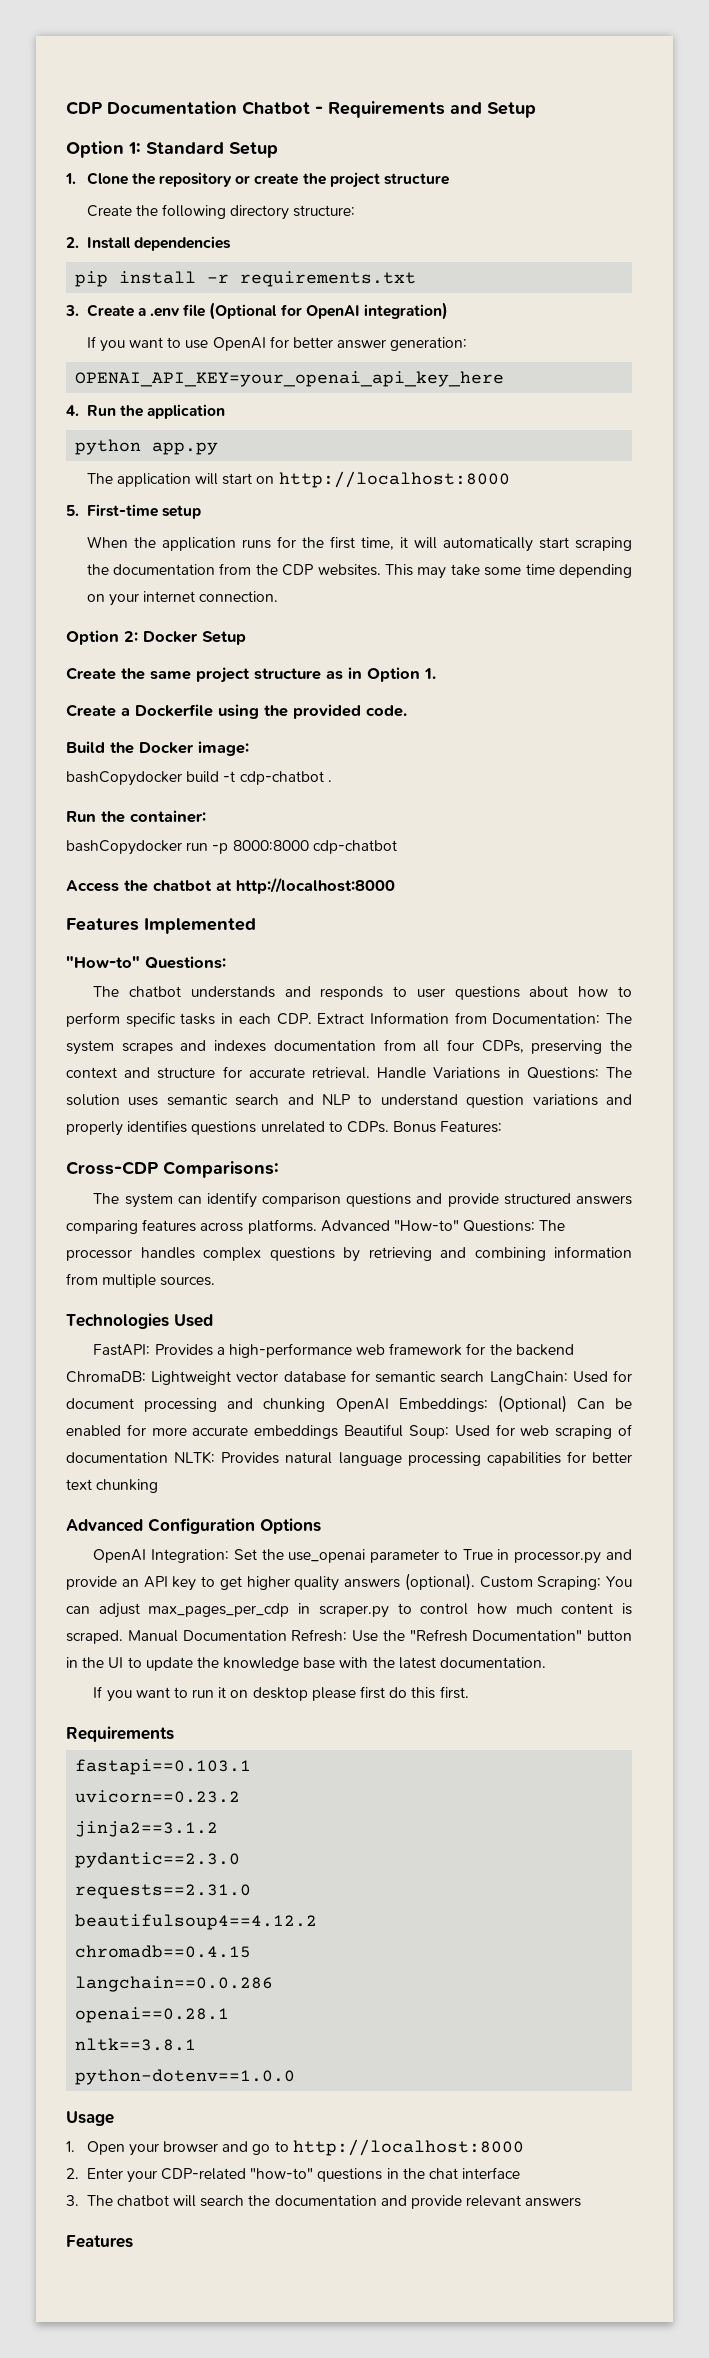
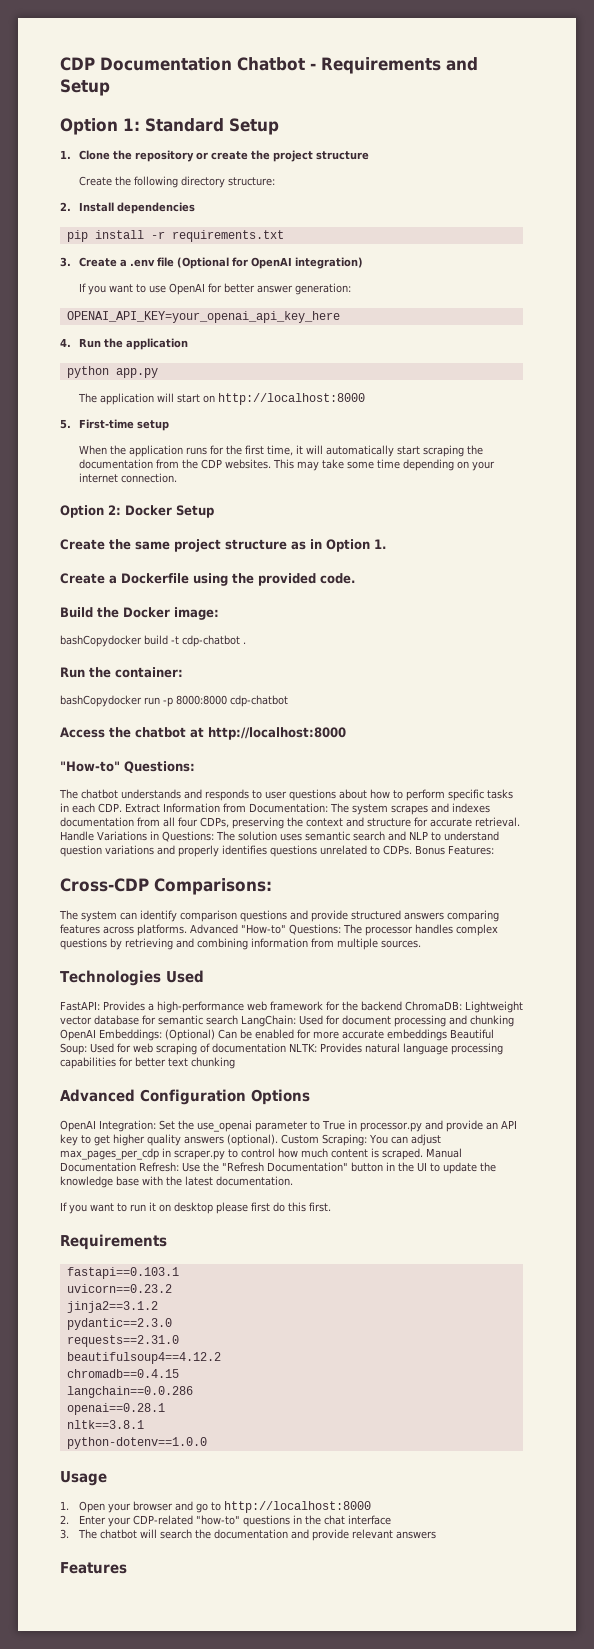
- Features Implemented

